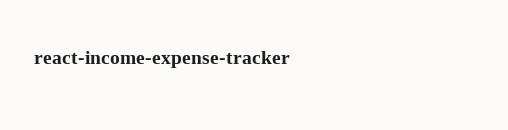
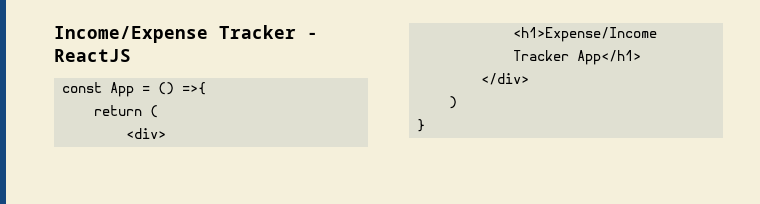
- react-income-expense-tracker
+ Income/Expense Tracker - ReactJS
+ const App = () =>{
+ return (
+ <div>
+ <h1>Expense/Income Tracker App</h1>
+ </div>
+ )
+ }

